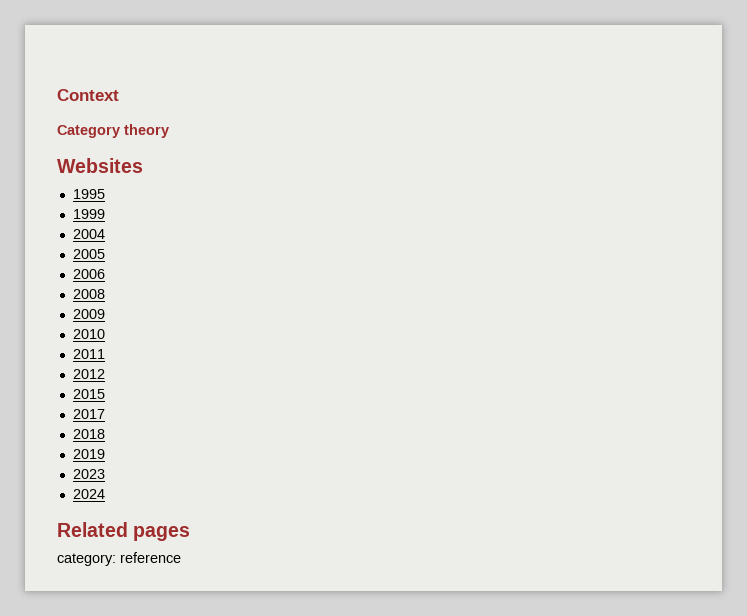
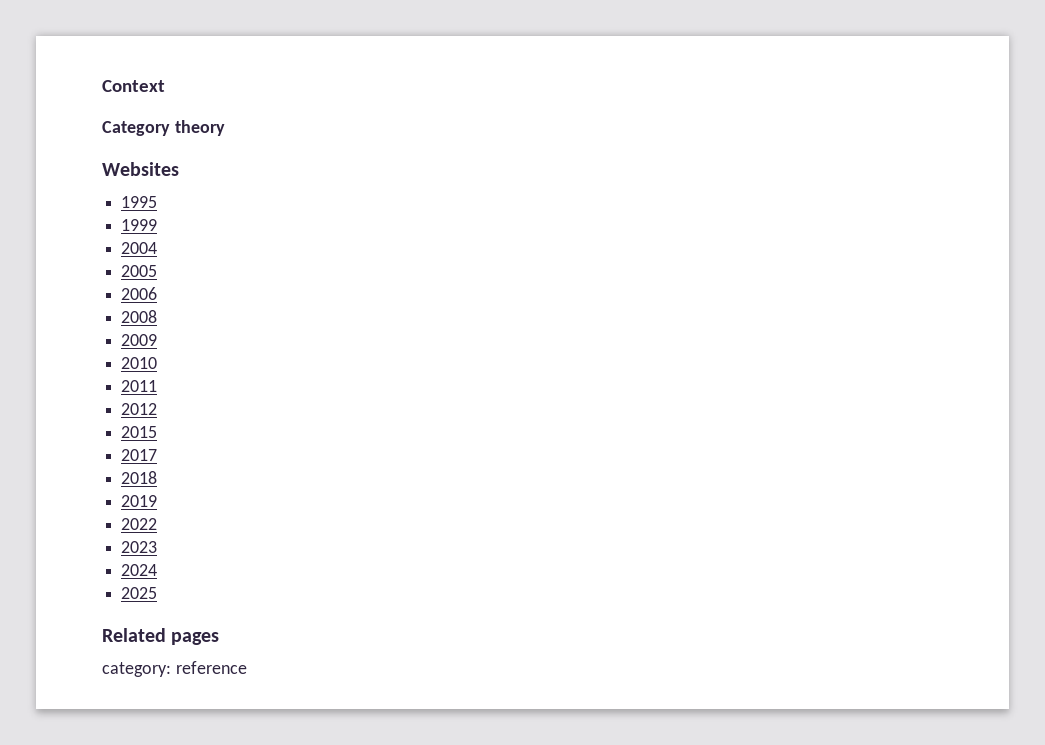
+ 2022
+ 2025

